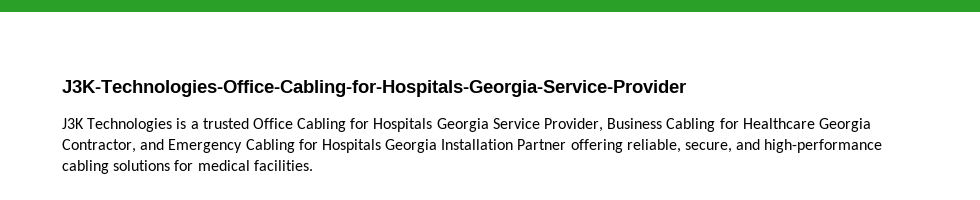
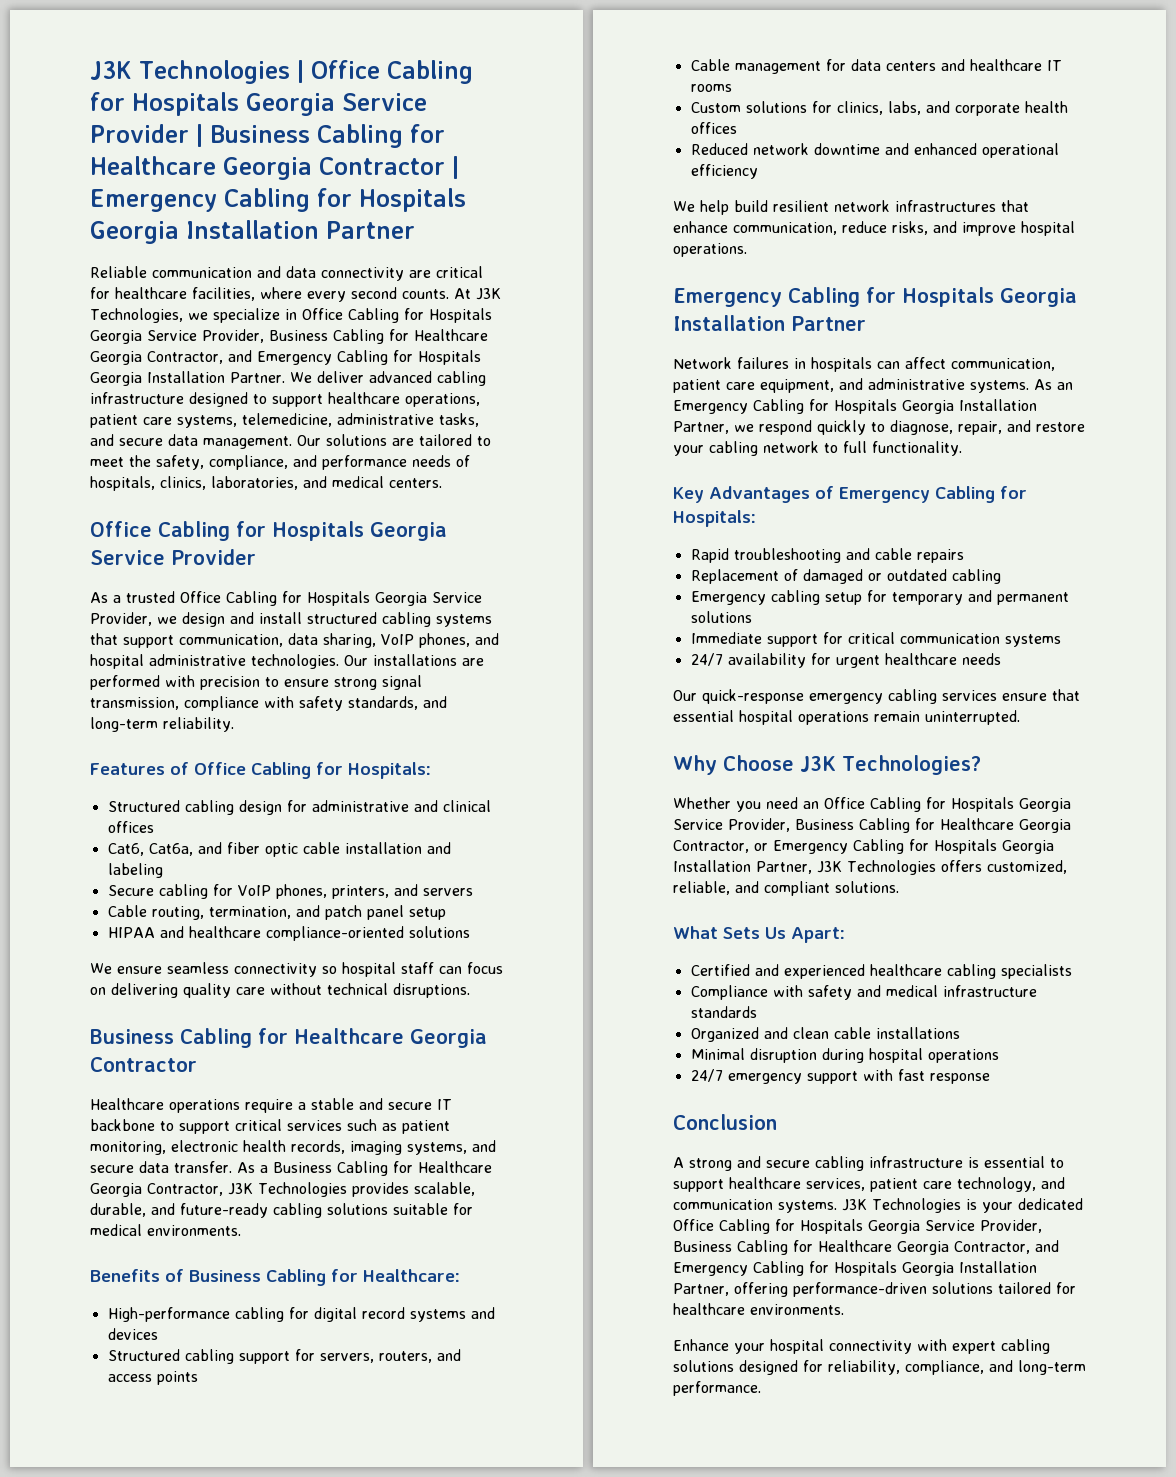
- J3K-Technologies-Office-Cabling-for-Hospitals-Georgia-Service-Provider
- J3K Technologies is a trusted Office Cabling for Hospitals Georgia Service Provider, Business Cabling for Healthcare Georgia Contractor, and Emergency Cabling for Hospitals Georgia Installation Partner offering reliable, secure, and high-performance cabling solutions for medical facilities.
+ J3K Technologies | Office Cabling for Hospitals Georgia Service Provider | Business Cabling for Healthcare Georgia Contractor | Emergency Cabling for Hospitals Georgia Installation Partner
+ Reliable communication and data connectivity are critical for healthcare facilities, where every second counts. At J3K Technologies, we specialize in Office Cabling for Hospitals Georgia Service Provider, Business Cabling for Healthcare Georgia Contractor, and Emergency Cabling for Hospitals Georgia Installation Partner. We deliver advanced cabling infrastructure designed to support healthcare operations, patient care systems, telemedicine, administrative tasks, and secure data management. Our solutions are tailored to meet the safety, compliance, and performance needs of hospitals, clinics, laboratories, and medical centers.
+ Office Cabling for Hospitals Georgia Service Provider
+ As a trusted Office Cabling for Hospitals Georgia Service Provider, we design and install structured cabling systems that support communication, data sharing, VoIP phones, and hospital administrative technologies. Our installations are performed with precision to ensure strong signal transmission, compliance with safety standards, and long-term reliability.
+ Features of Office Cabling for Hospitals:
+ Structured cabling design for administrative and clinical offices
+ Cat6, Cat6a, and fiber optic cable installation and labeling
+ Secure cabling for VoIP phones, printers, and servers
+ Cable routing, termination, and patch panel setup
+ HIPAA and healthcare compliance-oriented solutions
+ We ensure seamless connectivity so hospital staff can focus on delivering quality care without technical disruptions.
+ Business Cabling for Healthcare Georgia Contractor
+ Healthcare operations require a stable and secure IT backbone to support critical services such as patient monitoring, electronic health records, imaging systems, and secure data transfer. As a Business Cabling for Healthcare Georgia Contractor, J3K Technologies provides scalable, durable, and future-ready cabling solutions suitable for medical environments.
+ Benefits of Business Cabling for Healthcare:
+ High-performance cabling for digital record systems and devices
+ Structured cabling support for servers, routers, and access points
+ Cable management for data centers and healthcare IT rooms
+ Custom solutions for clinics, labs, and corporate health offices
+ Reduced network downtime and enhanced operational efficiency
+ We help build resilient network infrastructures that enhance communication, reduce risks, and improve hospital operations.
+ Emergency Cabling for Hospitals Georgia Installation Partner
+ Network failures in hospitals can affect communication, patient care equipment, and administrative systems. As an Emergency Cabling for Hospitals Georgia Installation Partner, we respond quickly to diagnose, repair, and restore your cabling network to full functionality.
+ Key Advantages of Emergency Cabling for Hospitals:
+ Rapid troubleshooting and cable repairs
+ Replacement of damaged or outdated cabling
+ Emergency cabling setup for temporary and permanent solutions
+ Immediate support for critical communication systems
+ 24/7 availability for urgent healthcare needs
+ Our quick-response emergency cabling services ensure that essential hospital operations remain uninterrupted.
+ Why Choose J3K Technologies?
+ Whether you need an Office Cabling for Hospitals Georgia Service Provider, Business Cabling for Healthcare Georgia Contractor, or Emergency Cabling for Hospitals Georgia Installation Partner, J3K Technologies offers customized, reliable, and compliant solutions.
+ What Sets Us Apart:
+ Certified and experienced healthcare cabling specialists
+ Compliance with safety and medical infrastructure standards
+ Organized and clean cable installations
+ Minimal disruption during hospital operations
+ 24/7 emergency support with fast response
+ Conclusion
+ A strong and secure cabling infrastructure is essential to support healthcare services, patient care technology, and communication systems. J3K Technologies is your dedicated Office Cabling for Hospitals Georgia Service Provider, Business Cabling for Healthcare Georgia Contractor, and Emergency Cabling for Hospitals Georgia Installation Partner, offering performance-driven solutions tailored for healthcare environments.
+ Enhance your hospital connectivity with expert cabling solutions designed for reliability, compliance, and long-term performance.

